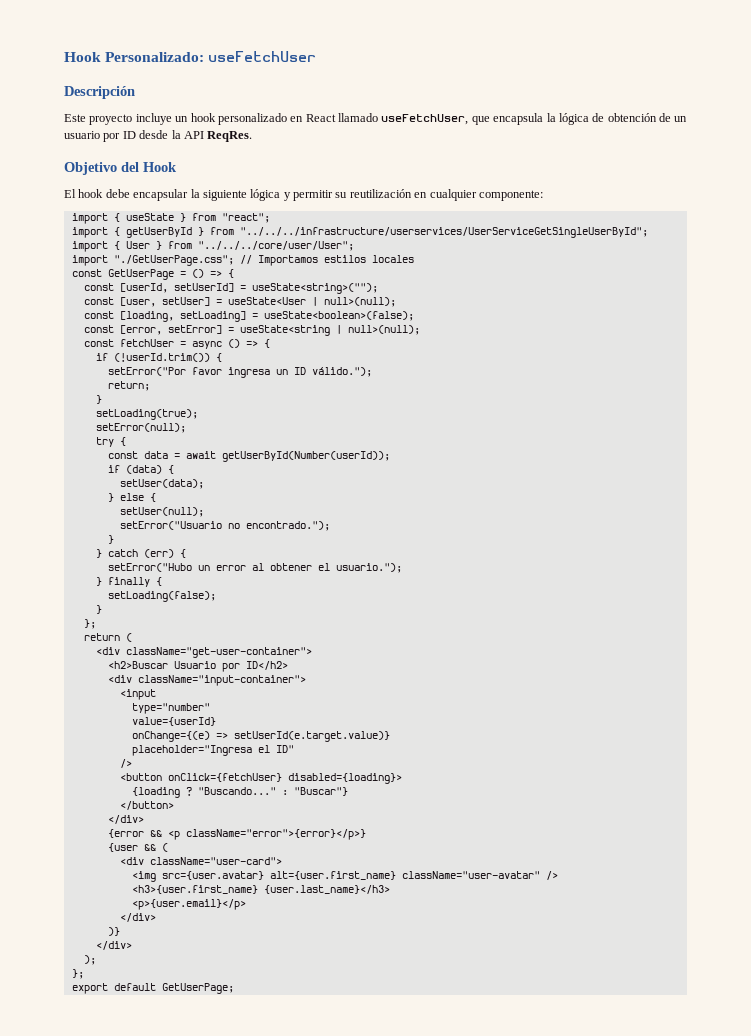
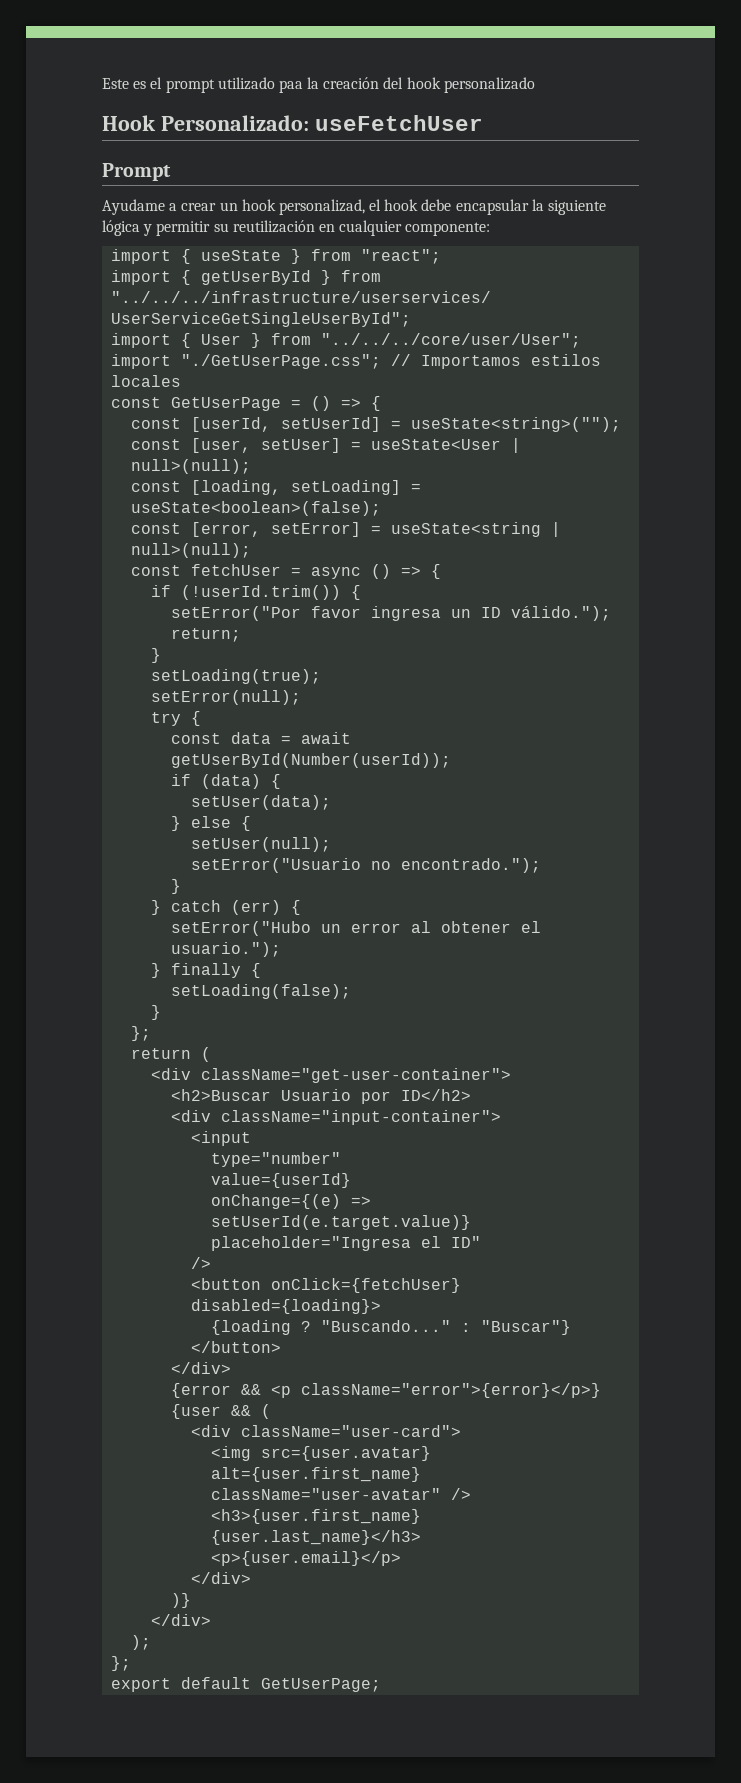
+ Este es el prompt utilizado paa la creación del hook personalizado
  Hook Personalizado: useFetchUser
- Descripción
- Este proyecto incluye un hook personalizado en React llamado useFetchUser, que encapsula la lógica de obtención de un usuario por ID desde la API ReqRes.
- Objetivo del Hook
- El hook debe encapsular la siguiente lógica y permitir su reutilización en cualquier componente:
+ Prompt
+ Ayudame a crear un hook personalizad, el hook debe encapsular la siguiente lógica y permitir su reutilización en cualquier componente:

